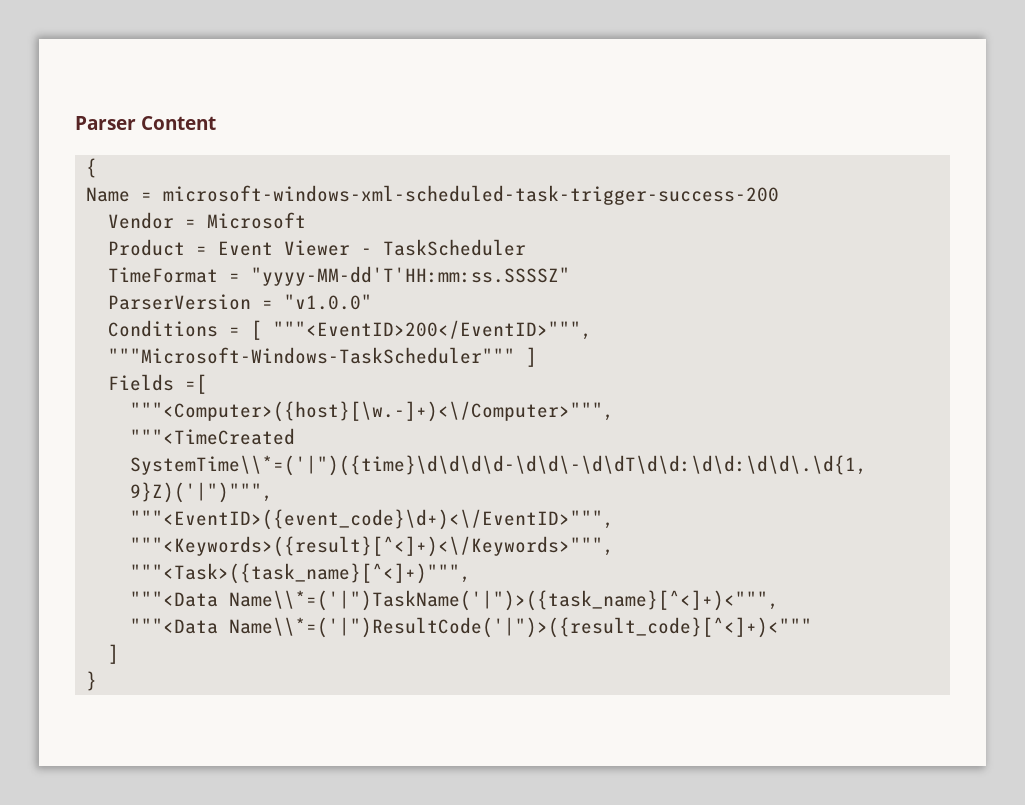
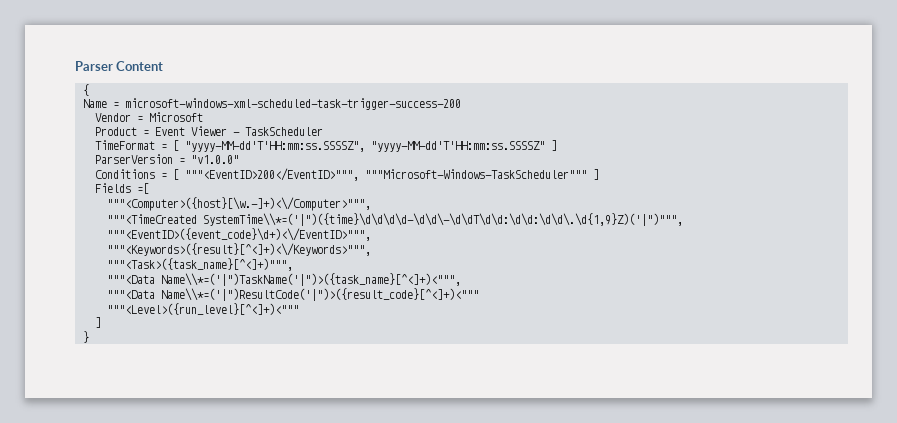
- TimeFormat = "yyyy-MM-dd'T'HH:mm:ss.SSSSZ"
+ TimeFormat = [ "yyyy-MM-dd'T'HH:mm:ss.SSSSZ", "yyyy-MM-dd'T'HH:mm:ss.SSSSZ" ]
+ """<Level>({run_level}[^<]+)<"""

